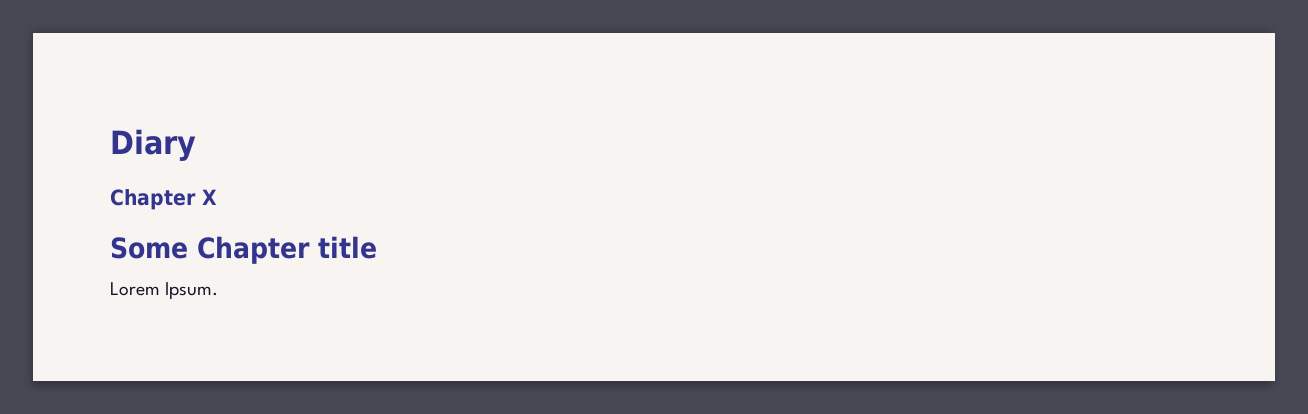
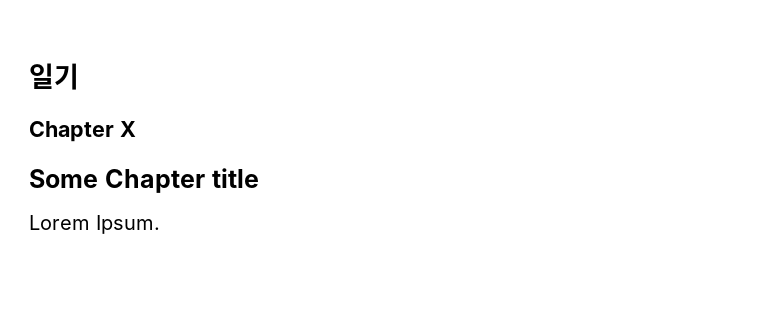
- Diary
+ 일기

